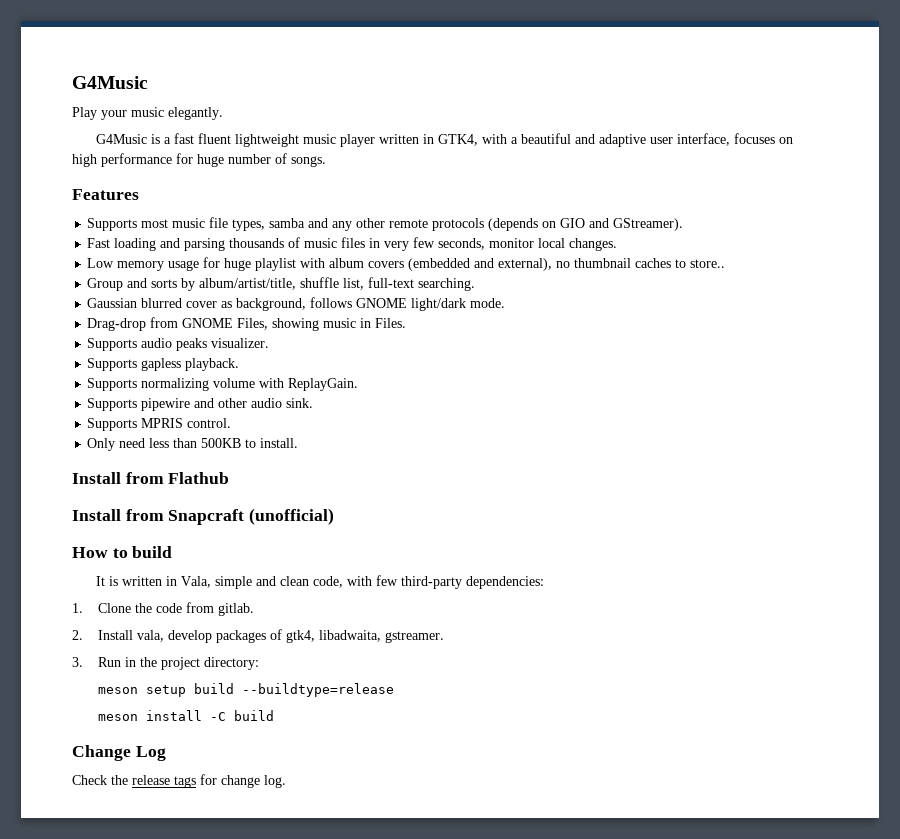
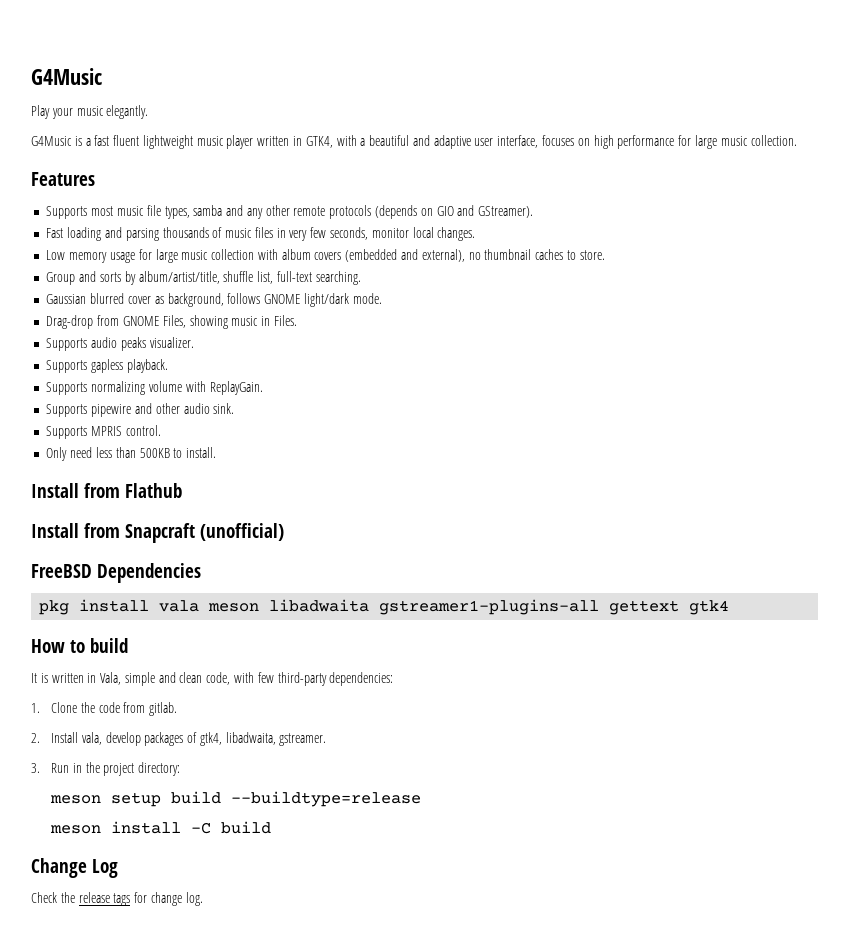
- G4Music is a fast fluent lightweight music player written in GTK4, with a beautiful and adaptive user interface, focuses on high performance for huge number of songs.
+ G4Music is a fast fluent lightweight music player written in GTK4, with a beautiful and adaptive user interface, focuses on high performance for large music collection.
- Low memory usage for huge playlist with album covers (embedded and external), no thumbnail caches to store..
+ Low memory usage for large music collection with album covers (embedded and external), no thumbnail caches to store.
+ FreeBSD Dependencies
+ pkg install vala meson libadwaita gstreamer1-plugins-all gettext gtk4

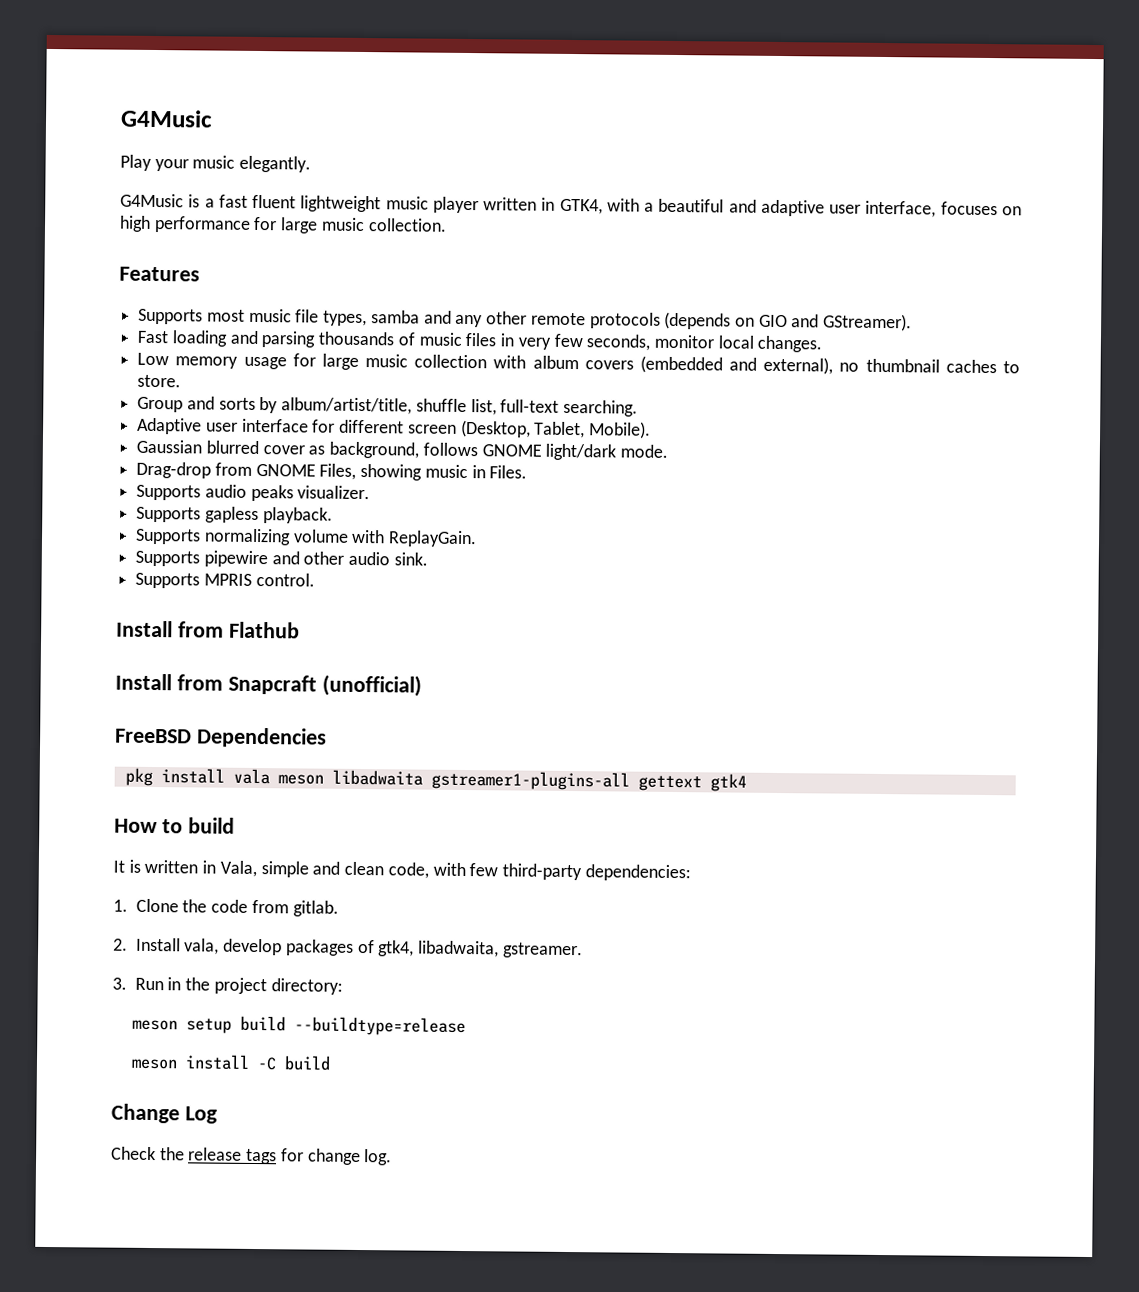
+ Adaptive user interface for different screen (Desktop, Tablet, Mobile).
- Only need less than 500KB to install.

